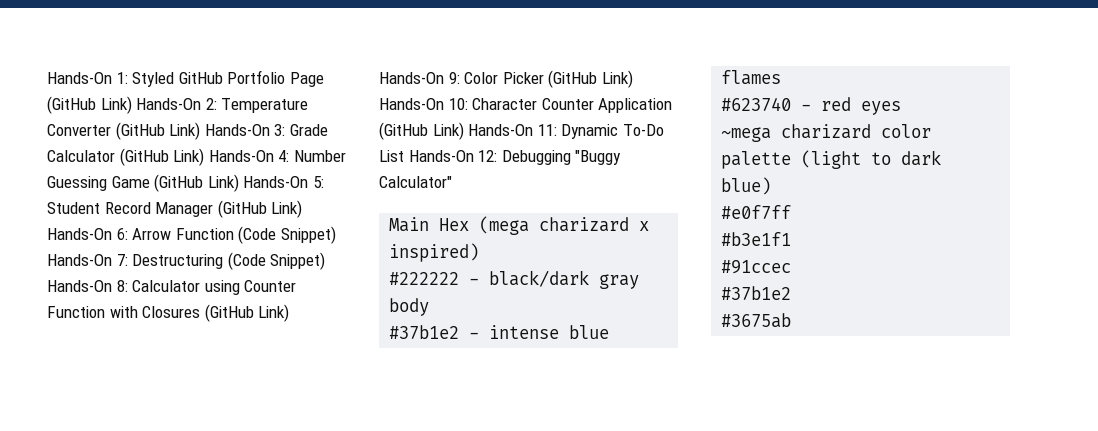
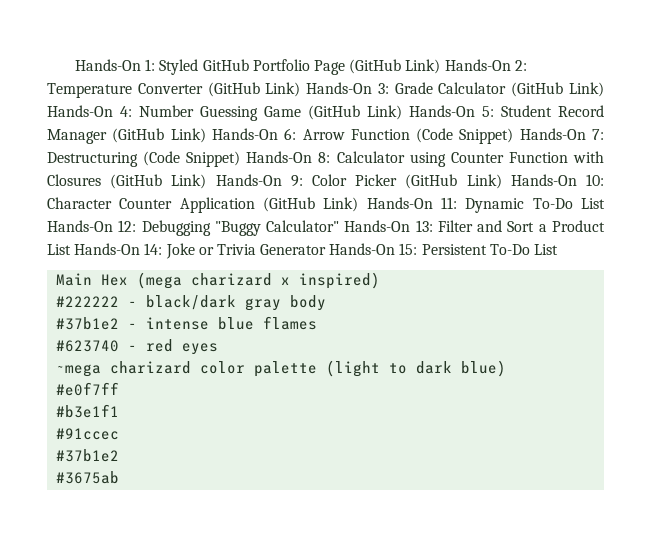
- Debugging "Buggy Calculator"
+ Debugging "Buggy Calculator" Hands-On 13: Filter and Sort a Product List Hands-On 14: Joke or Trivia Generator Hands-On 15: Persistent To-Do List

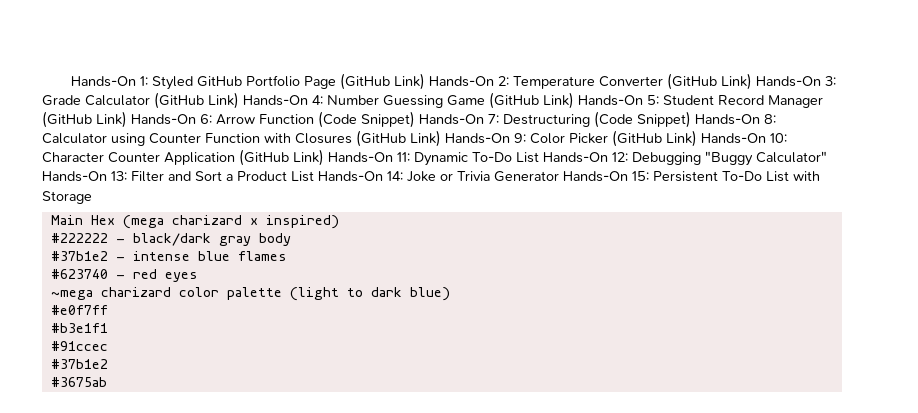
- Persistent To-Do List
+ Persistent To-Do List with Storage

